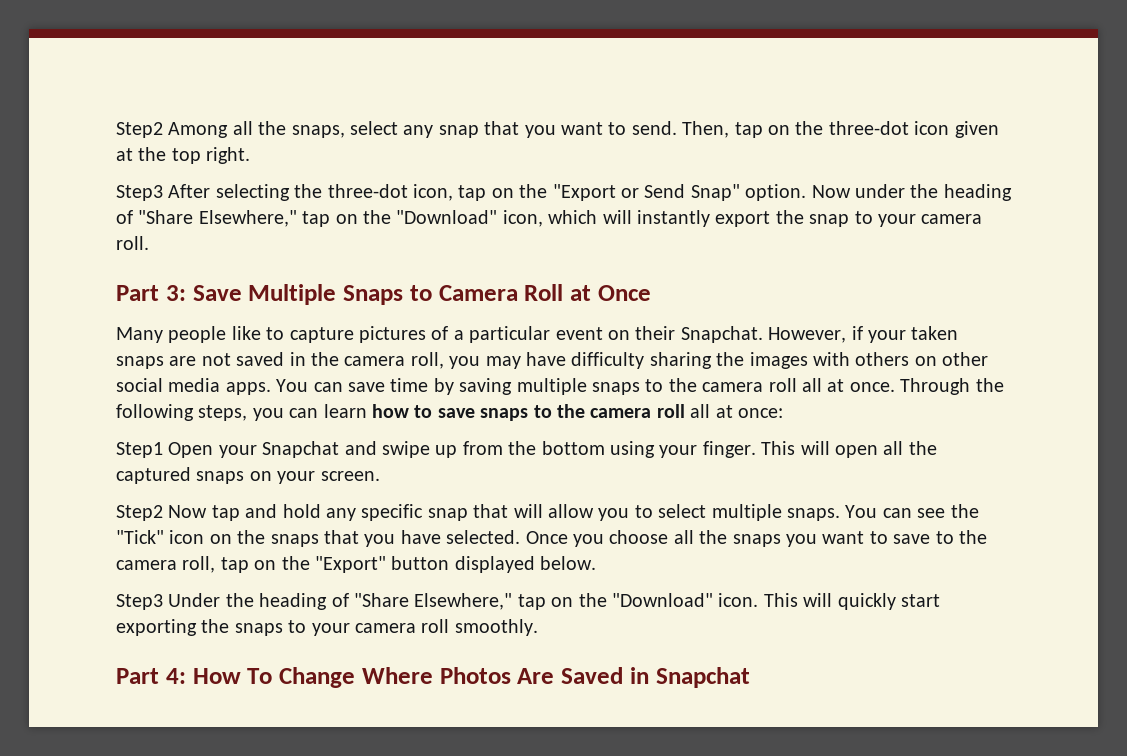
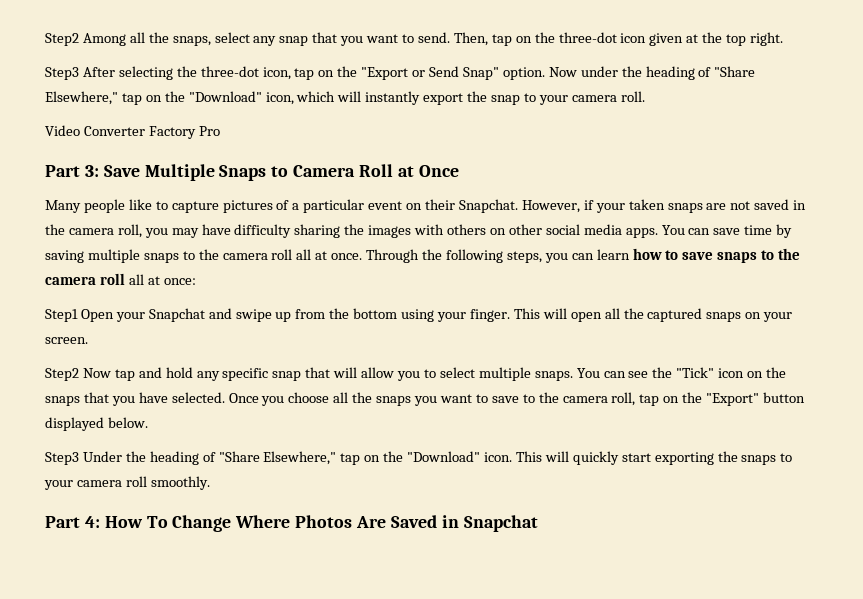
+ Video Converter Factory Pro

